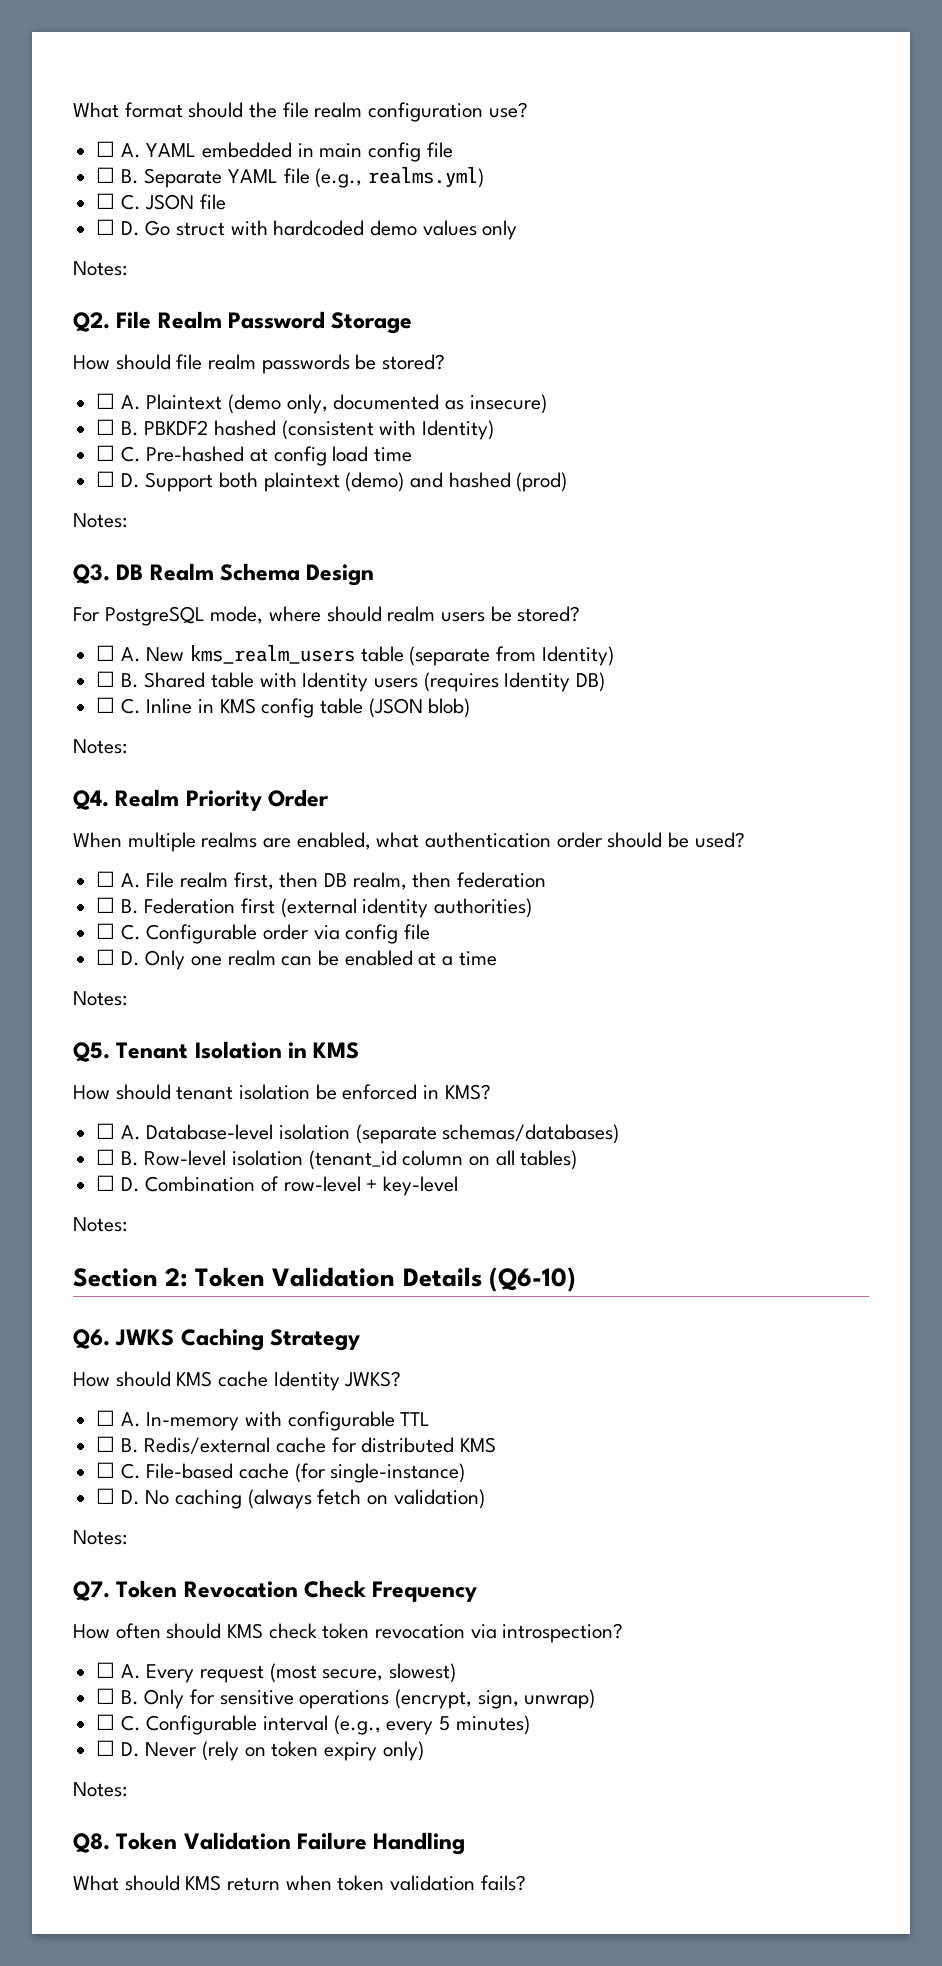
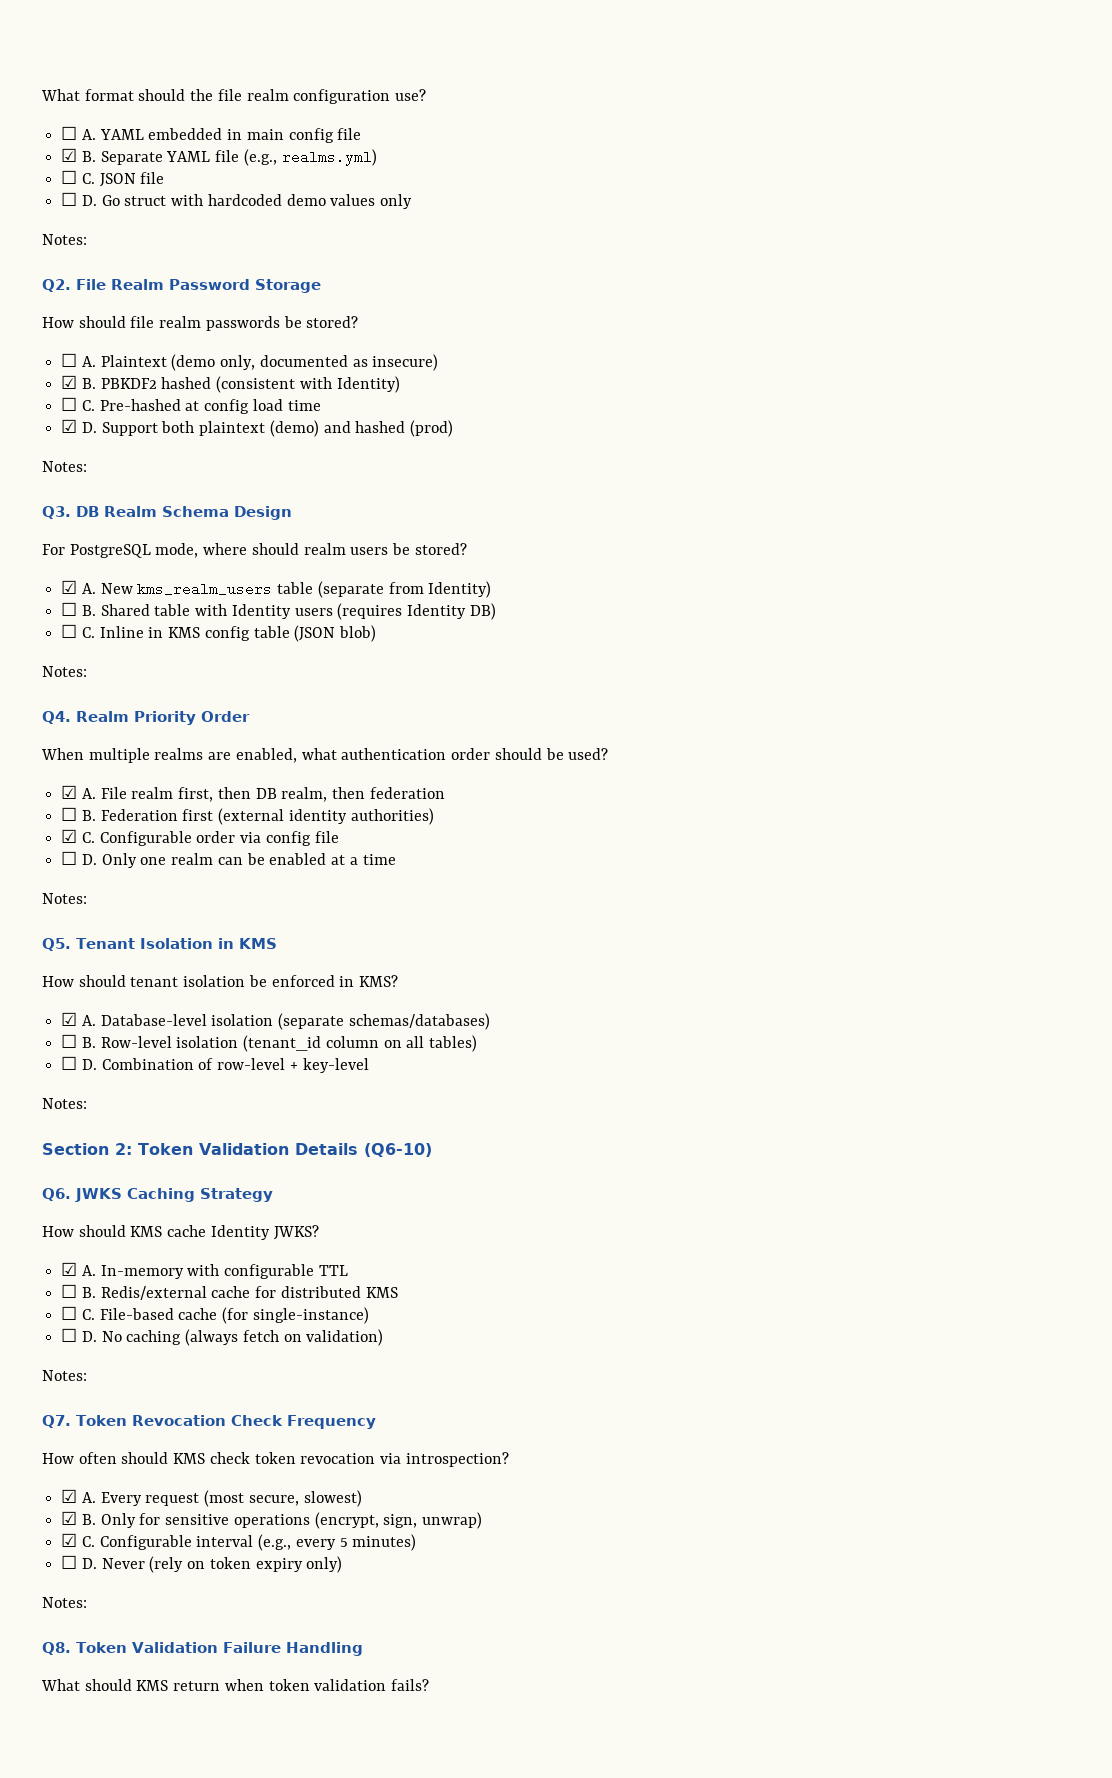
- ☐ B. Separate YAML file (e.g., realms.yml)
+ ☑ B. Separate YAML file (e.g., realms.yml)
- ☐ B. PBKDF2 hashed (consistent with Identity)
+ ☑ B. PBKDF2 hashed (consistent with Identity)
- ☐ D. Support both plaintext (demo) and hashed (prod)
+ ☑ D. Support both plaintext (demo) and hashed (prod)
- ☐ A. New kms_realm_users table (separate from Identity)
+ ☑ A. New kms_realm_users table (separate from Identity)
- ☐ A. File realm first, then DB realm, then federation
+ ☑ A. File realm first, then DB realm, then federation
- ☐ C. Configurable order via config file
+ ☑ C. Configurable order via config file
- ☐ A. Database-level isolation (separate schemas/databases)
+ ☑ A. Database-level isolation (separate schemas/databases)
- ☐ A. In-memory with configurable TTL
+ ☑ A. In-memory with configurable TTL
- ☐ A. Every request (most secure, slowest)
+ ☑ A. Every request (most secure, slowest)
- ☐ B. Only for sensitive operations (encrypt, sign, unwrap)
+ ☑ B. Only for sensitive operations (encrypt, sign, unwrap)
- ☐ C. Configurable interval (e.g., every 5 minutes)
+ ☑ C. Configurable interval (e.g., every 5 minutes)

